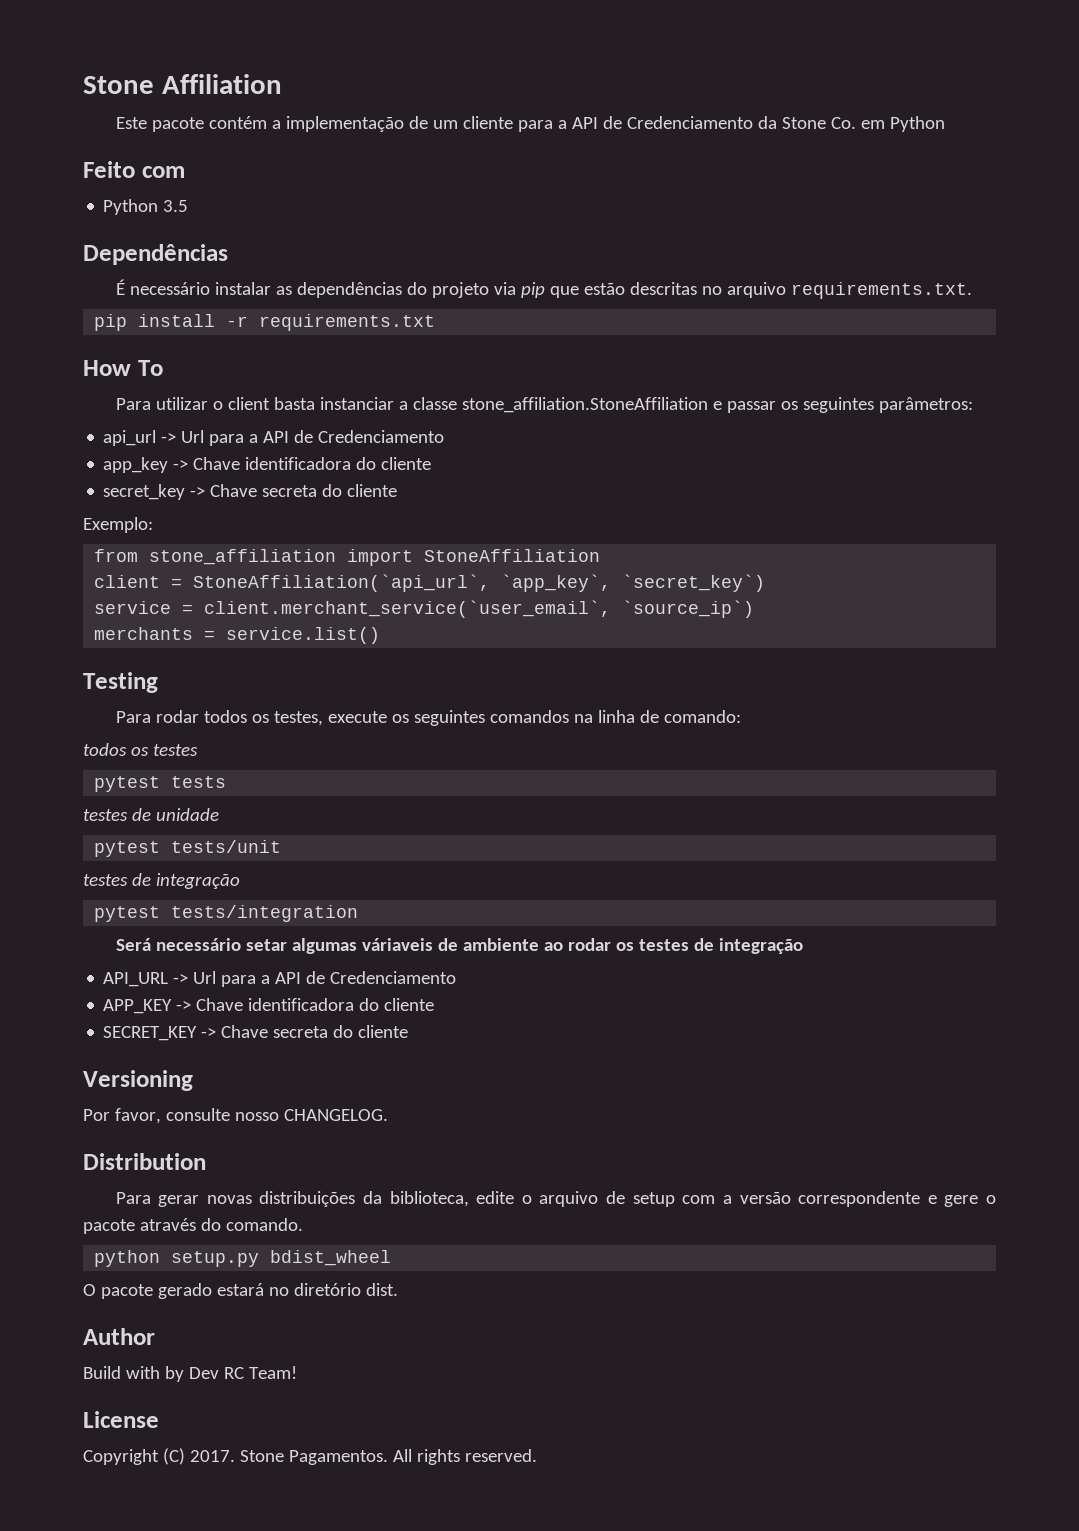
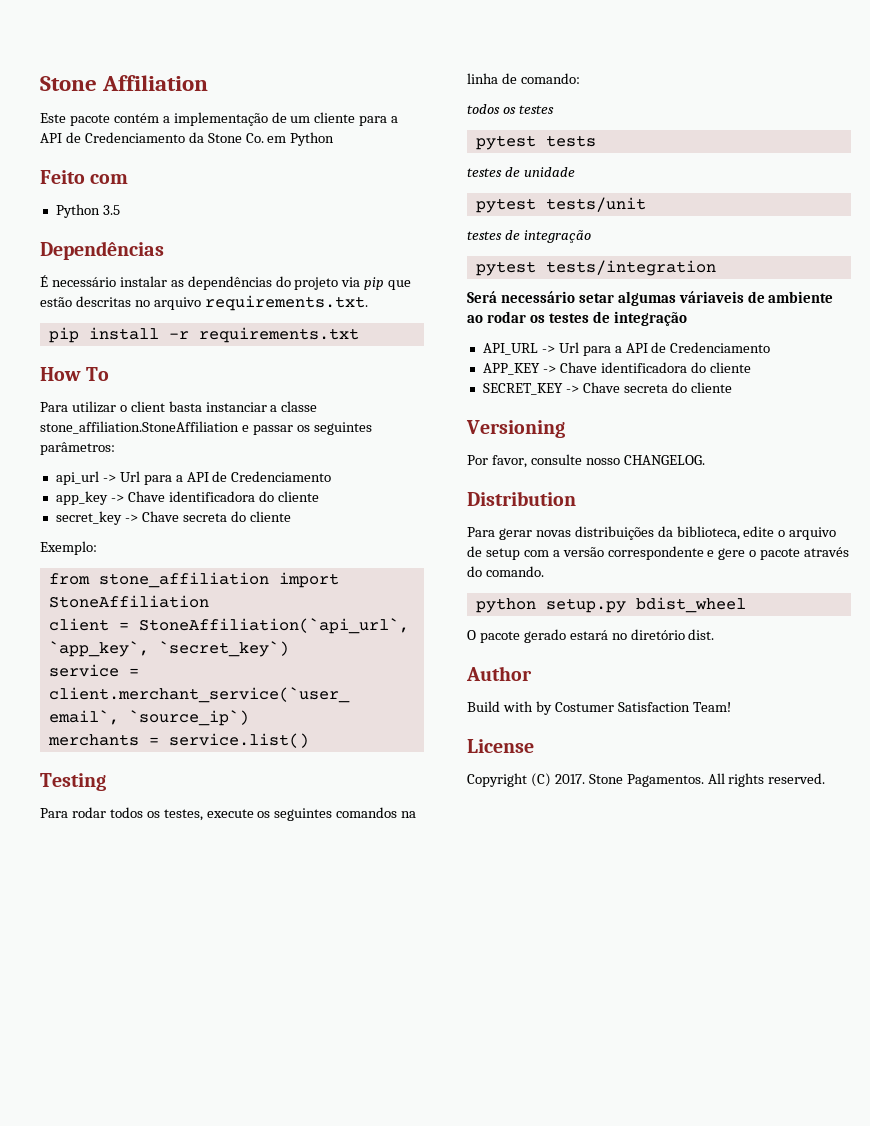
- Build with by Dev RC Team!
+ Build with by Costumer Satisfaction Team!

